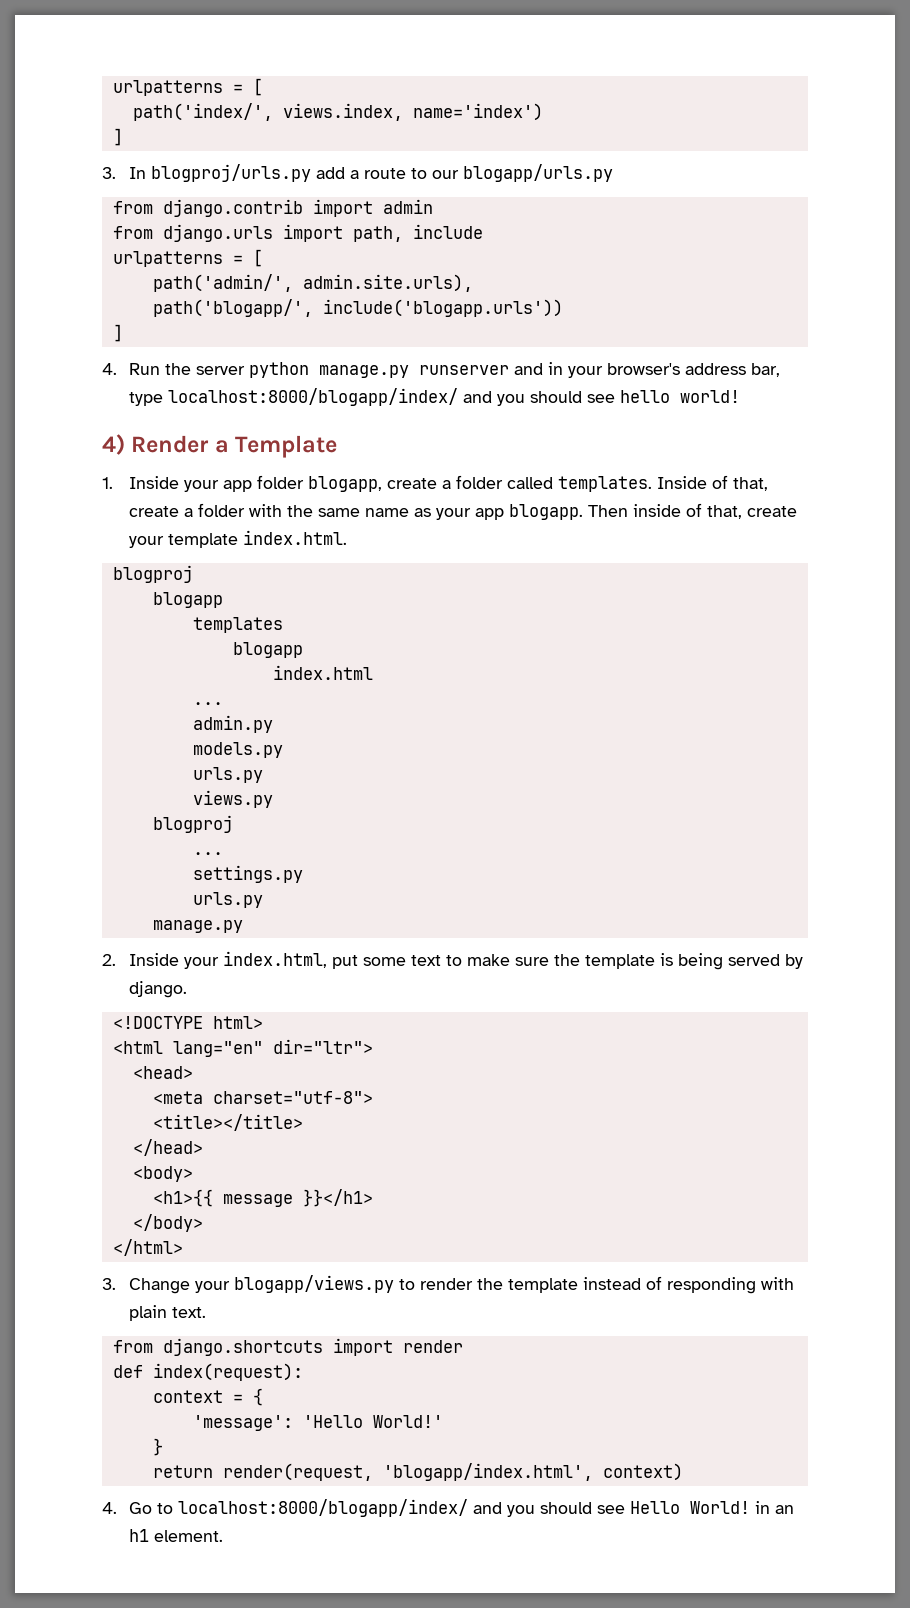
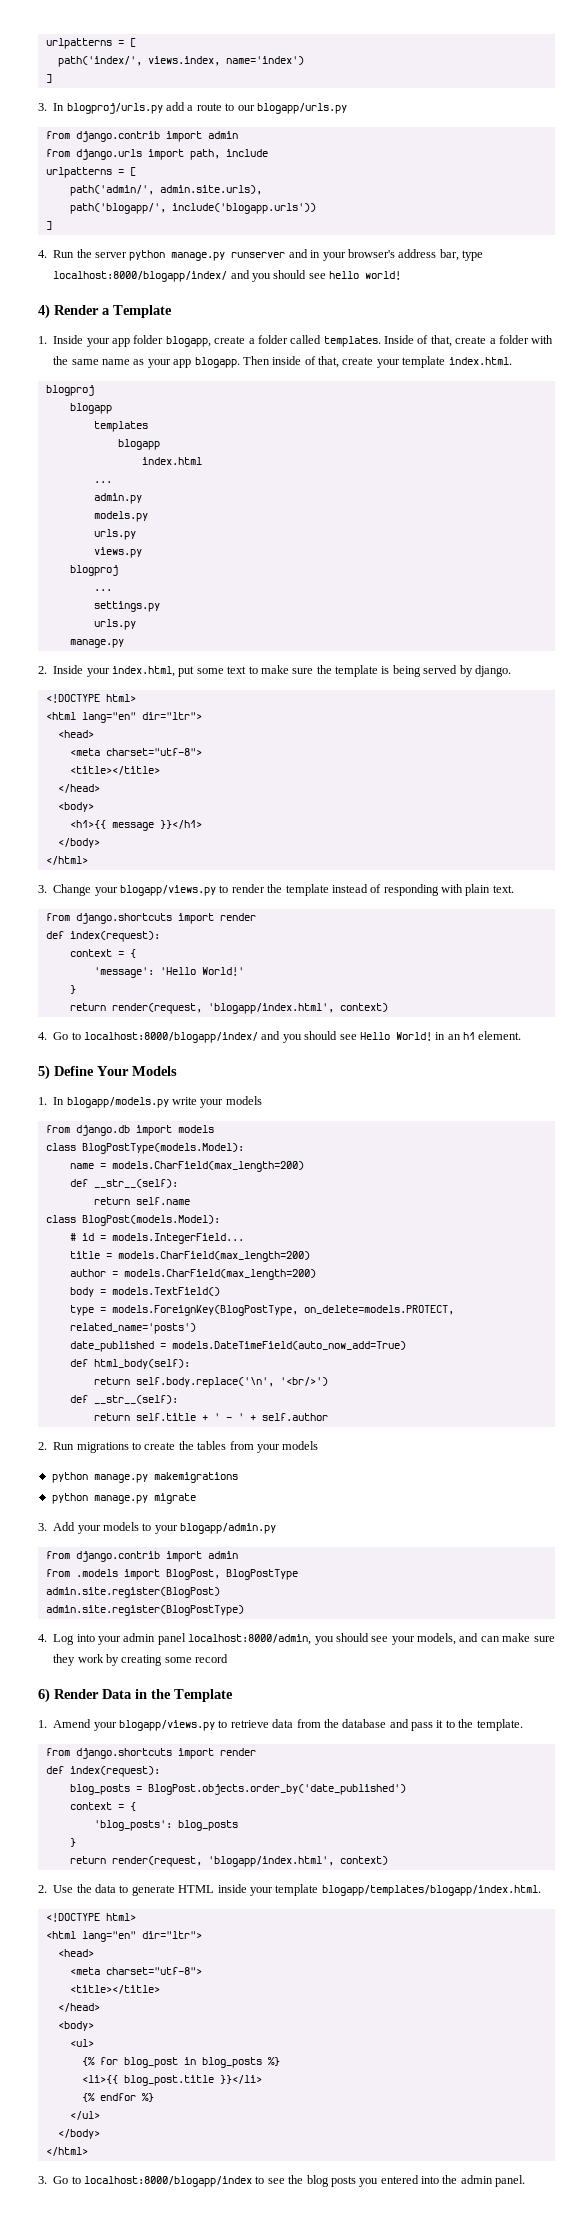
+ 5) Define Your Models
+ 1. In blogapp/models.py write your models
+ from django.db import models
+ class BlogPostType(models.Model):
+ name = models.CharField(max_length=200)
+ def __str__(self):
+ return self.name
+ class BlogPost(models.Model):
+ # id = models.IntegerField...
+ title = models.CharField(max_length=200)
+ author = models.CharField(max_length=200)
+ body = models.TextField()
+ type = models.ForeignKey(BlogPostType, on_delete=models.PROTECT, related_name='posts')
+ date_published = models.DateTimeField(auto_now_add=True)
+ def html_body(self):
+ return self.body.replace('\n', '<br/>')
+ def __str__(self):
+ return self.title + ' - ' + self.author
+ 2. Run migrations to create the tables from your models
+ python manage.py makemigrations
+ python manage.py migrate
+ 3. Add your models to your blogapp/admin.py
+ from django.contrib import admin
+ from .models import BlogPost, BlogPostType
+ admin.site.register(BlogPost)
+ admin.site.register(BlogPostType)
+ 4. Log into your admin panel localhost:8000/admin, you should see your models, and can make sure they work by creating some record
+ 6) Render Data in the Template
+ 1. Amend your blogapp/views.py to retrieve data from the database and pass it to the template.
+ from django.shortcuts import render
+ def index(request):
+ blog_posts = BlogPost.objects.order_by('date_published')
+ context = {
+ 'blog_posts': blog_posts
+ }
+ return render(request, 'blogapp/index.html', context)
+ 2. Use the data to generate HTML inside your template blogapp/templates/blogapp/index.html.
+ <!DOCTYPE html>
+ <html lang="en" dir="ltr">
+ <head>
+ <meta charset="utf-8">
+ <title></title>
+ </head>
+ <body>
+ <ul>
+ {% for blog_post in blog_posts %}
+ <li>{{ blog_post.title }}</li>
+ {% endfor %}
+ </ul>
+ </body>
+ </html>
+ 3. Go to localhost:8000/blogapp/index to see the blog posts you entered into the admin panel.

